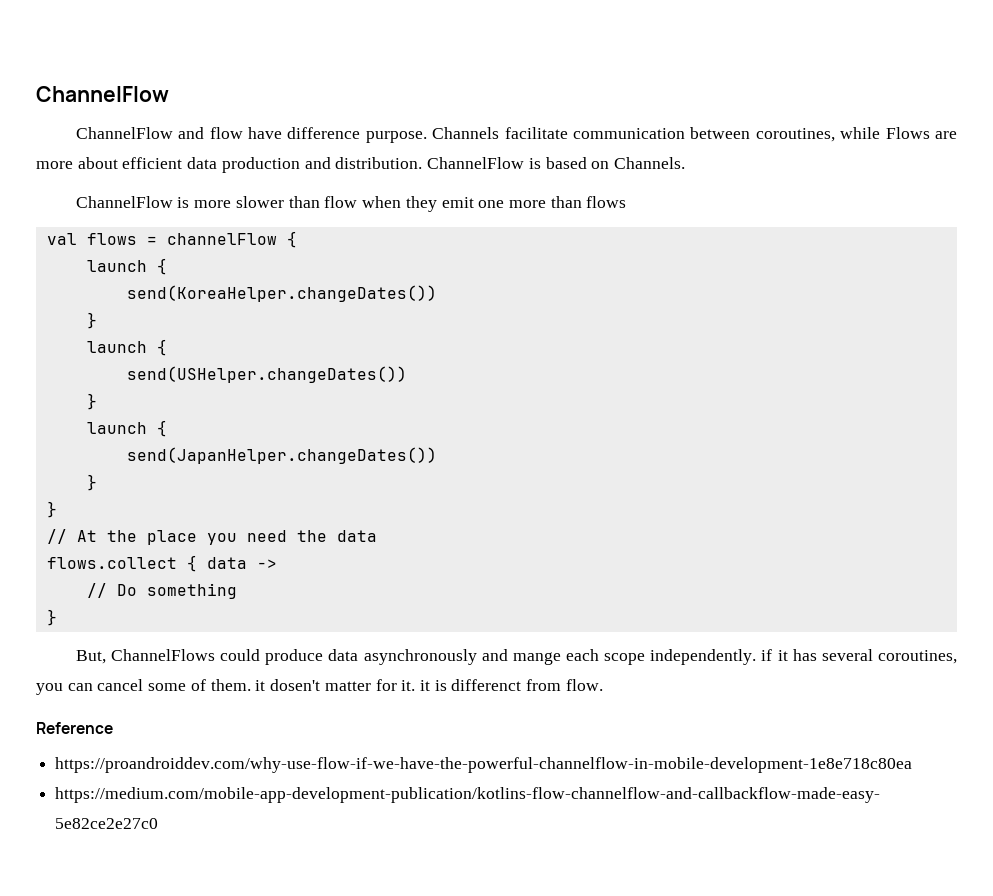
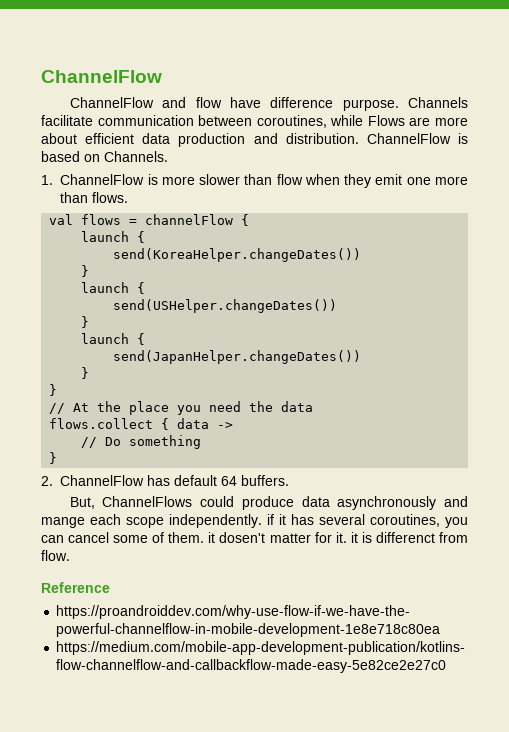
- ChannelFlow is more slower than flow when they emit one more than flows
+ 1. ChannelFlow is more slower than flow when they emit one more than flows.
+ 2. ChannelFlow has default 64 buffers.

